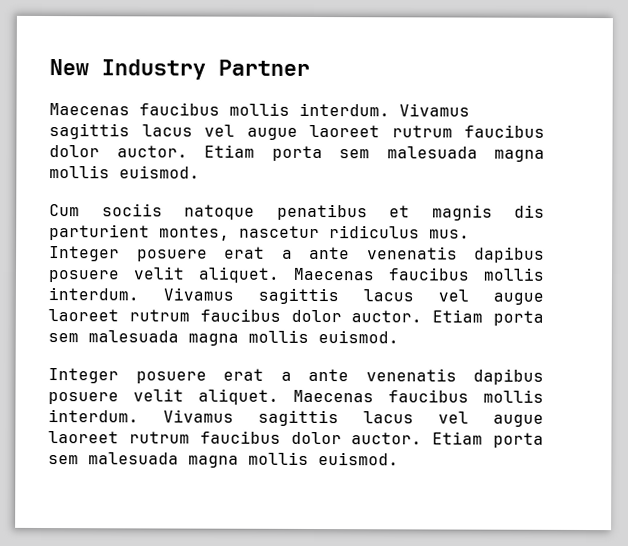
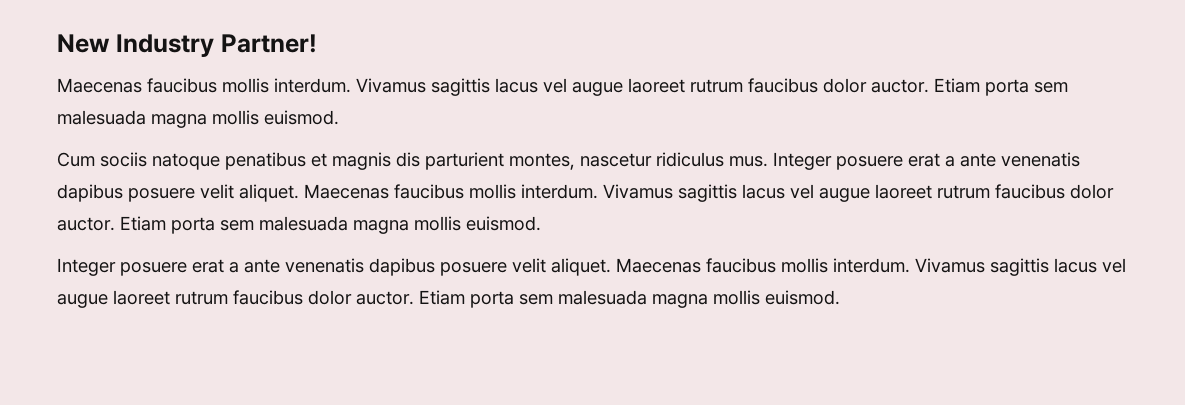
- New Industry Partner
+ New Industry Partner!

